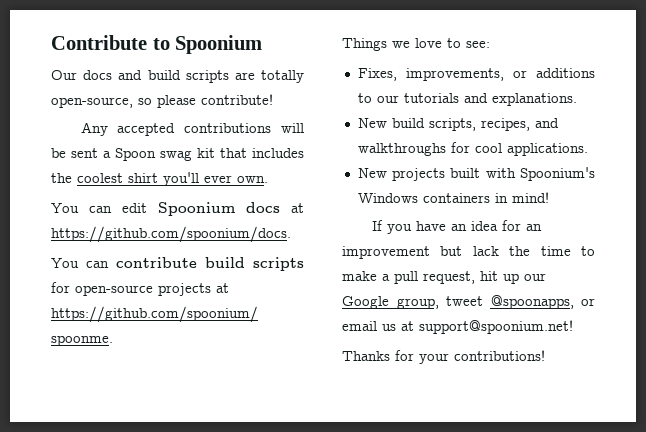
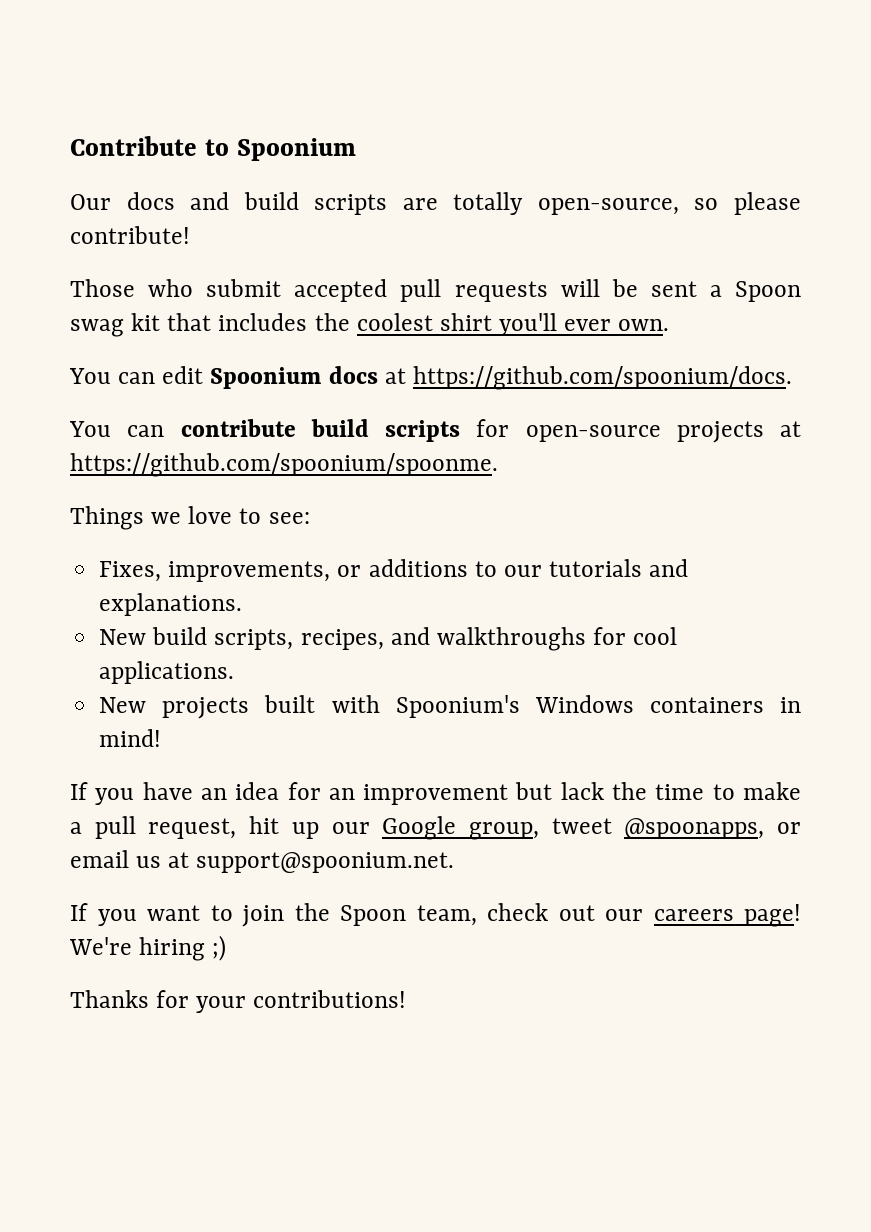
- Any accepted contributions will be sent a Spoon swag kit that includes the coolest shirt you'll ever own.
+ Those who submit accepted pull requests will be sent a Spoon swag kit that includes the coolest shirt you'll ever own.
- If you have an idea for an improvement but lack the time to make a pull request, hit up our Google group, tweet @spoonapps, or email us at support@spoonium.net!
+ If you have an idea for an improvement but lack the time to make a pull request, hit up our Google group, tweet @spoonapps, or email us at support@spoonium.net.
+ If you want to join the Spoon team, check out our careers page! We're hiring ;)

